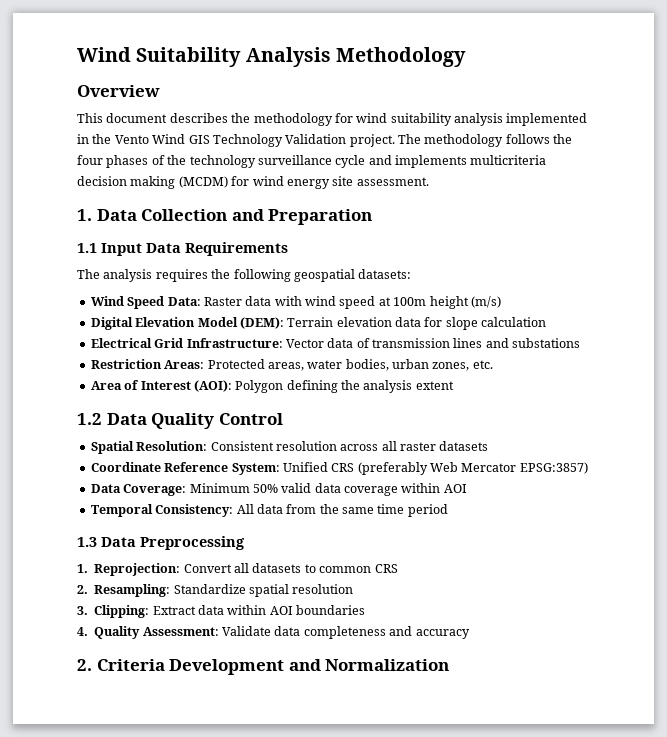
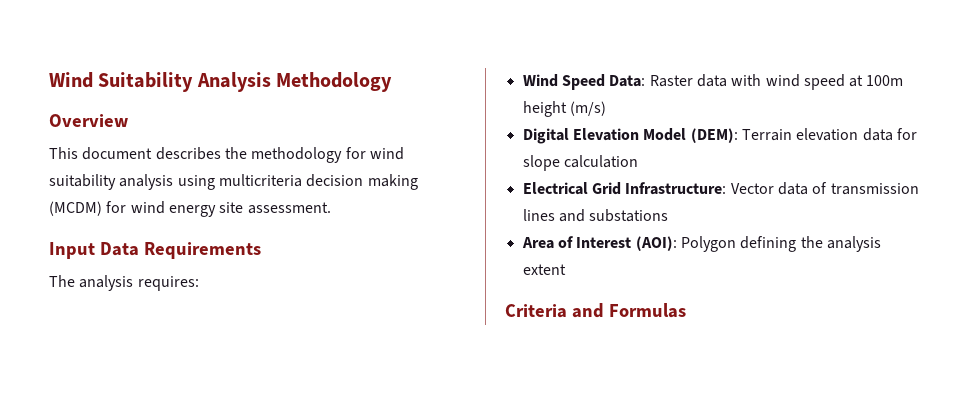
- This document describes the methodology for wind suitability analysis implemented in the Vento Wind GIS Technology Validation project. The methodology follows the four phases of the technology surveillance cycle and implements multicriteria decision making (MCDM) for wind energy site assessment.
+ This document describes the methodology for wind suitability analysis using multicriteria decision making (MCDM) for wind energy site assessment.
- 1. Data Collection and Preparation
- 1.1 Input Data Requirements
+ Input Data Requirements
- The analysis requires the following geospatial datasets:
+ The analysis requires:
- Restriction Areas: Protected areas, water bodies, urban zones, etc.
- 1.2 Data Quality Control
- Spatial Resolution: Consistent resolution across all raster datasets
- Coordinate Reference System: Unified CRS (preferably Web Mercator EPSG:3857)
- Data Coverage: Minimum 50% valid data coverage within AOI
- Temporal Consistency: All data from the same time period
- 1.3 Data Preprocessing
- 1. Reprojection: Convert all datasets to common CRS
- 2. Resampling: Standardize spatial resolution
- 3. Clipping: Extract data within AOI boundaries
- 4. Quality Assessment: Validate data completeness and accuracy
- 2. Criteria Development and Normalization
+ Criteria and Formulas

